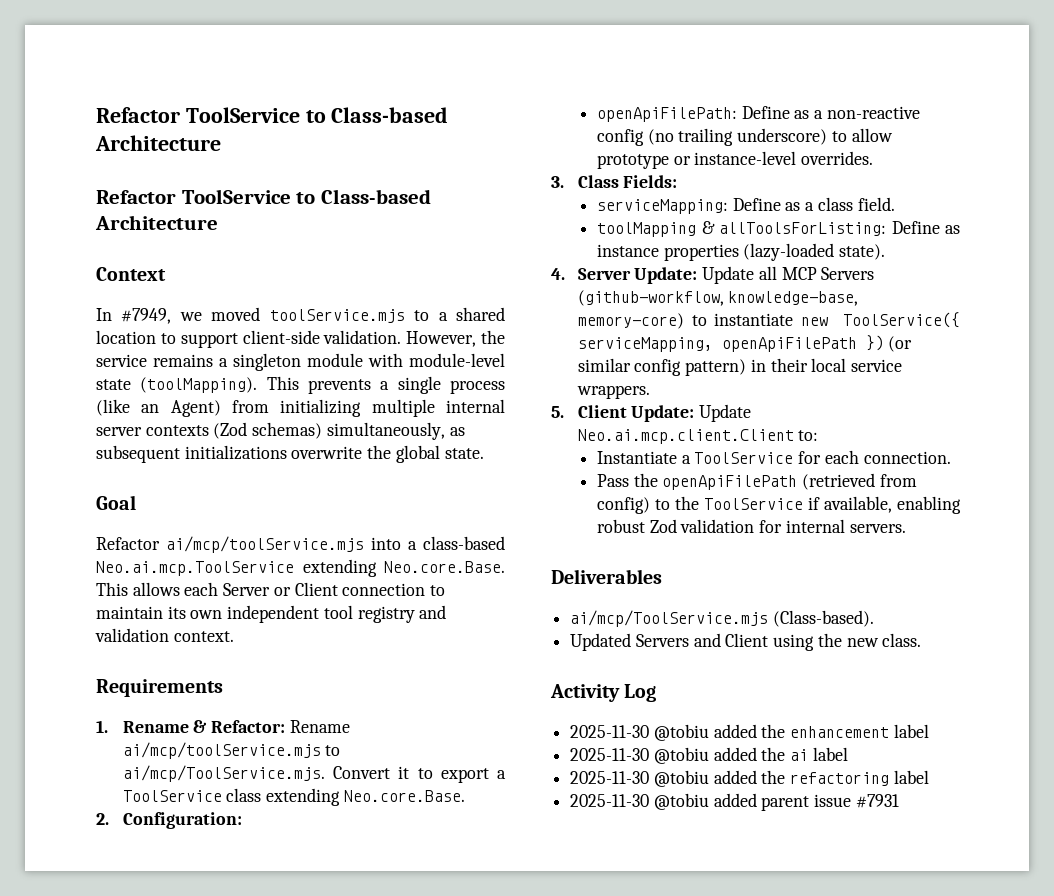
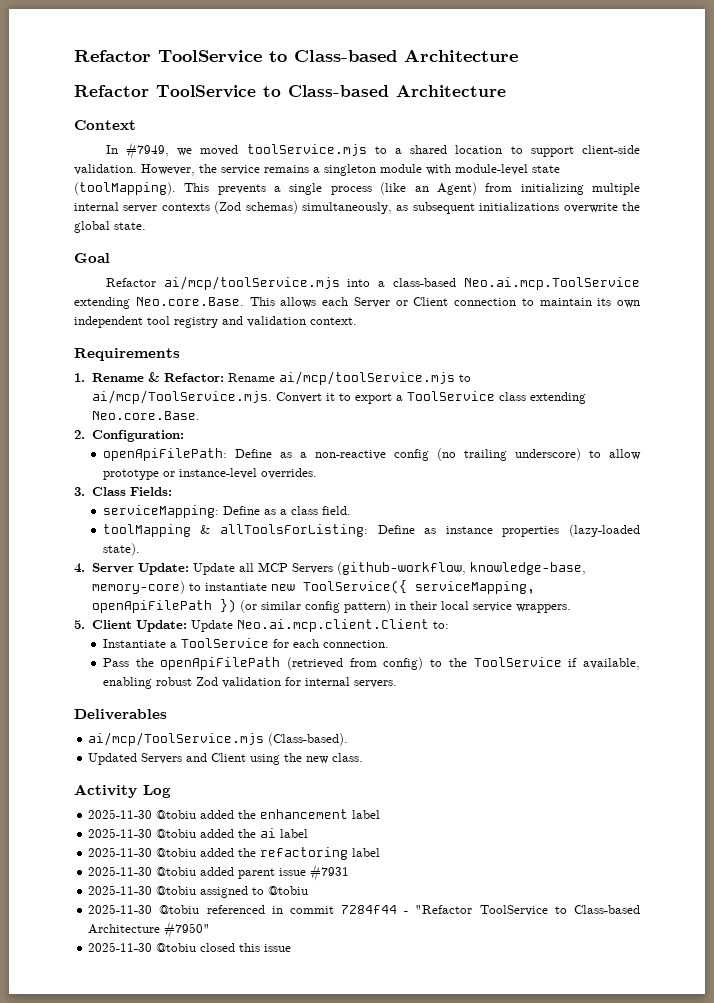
+ 2025-11-30 @tobiu assigned to @tobiu
+ 2025-11-30 @tobiu referenced in commit 7284f44 - "Refactor ToolService to Class-based Architecture #7950"
+ 2025-11-30 @tobiu closed this issue

